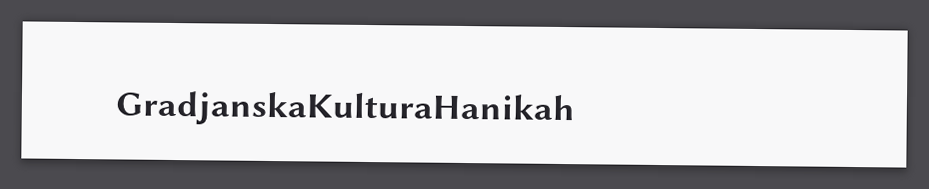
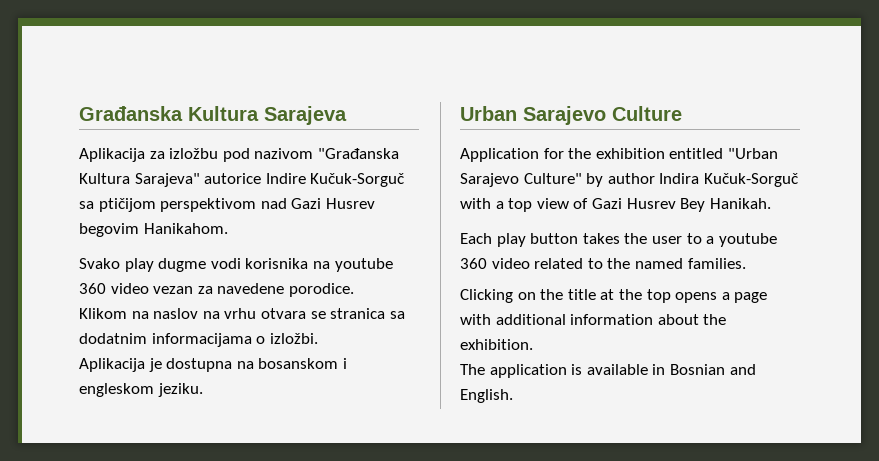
- GradjanskaKulturaHanikah
+ Građanska Kultura Sarajeva
+ Aplikacija za izložbu pod nazivom "Građanska Kultura Sarajeva" autorice Indire Kučuk-Sorguč sa ptičijom perspektivom nad Gazi Husrev begovim Hanikahom.
+ Svako play dugme vodi korisnika na youtube 360 video vezan za navedene porodice.
+ Klikom na naslov na vrhu otvara se stranica sa dodatnim informacijama o izložbi.
+ Aplikacija je dostupna na bosanskom i engleskom jeziku.
+ Urban Sarajevo Culture
+ Application for the exhibition entitled "Urban Sarajevo Culture" by author Indira Kučuk-Sorguč with a top view of Gazi Husrev Bey Hanikah.
+ Each play button takes the user to a youtube 360 video related to the named families.
+ Clicking on the title at the top opens a page with additional information about the exhibition.
+ The application is available in Bosnian and English.

